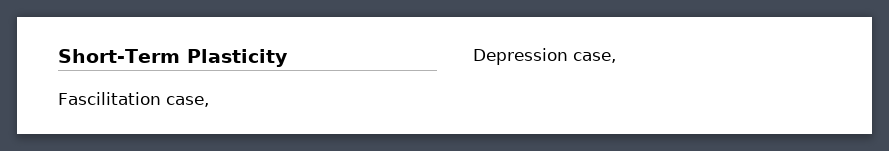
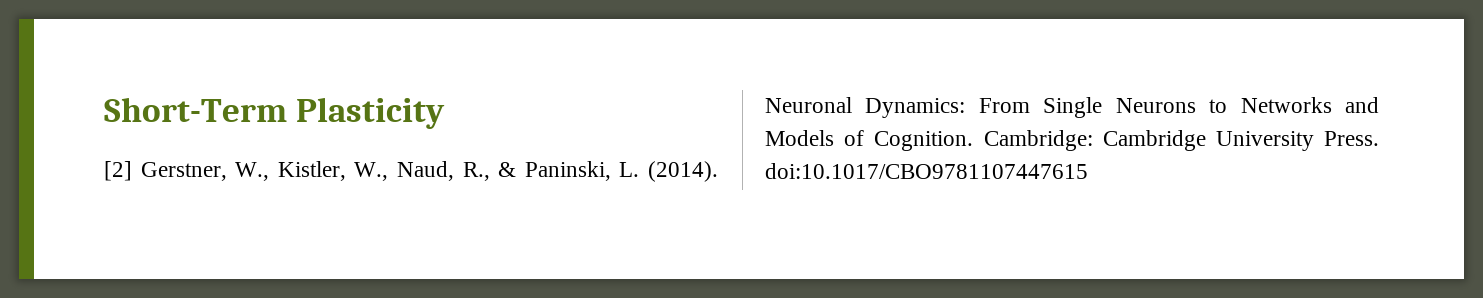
- Fascilitation case,
- Depression case,
+ [2] Gerstner, W., Kistler, W., Naud, R., & Paninski, L. (2014). Neuronal Dynamics: From Single Neurons to Networks and Models of Cognition. Cambridge: Cambridge University Press. doi:10.1017/CBO9781107447615

